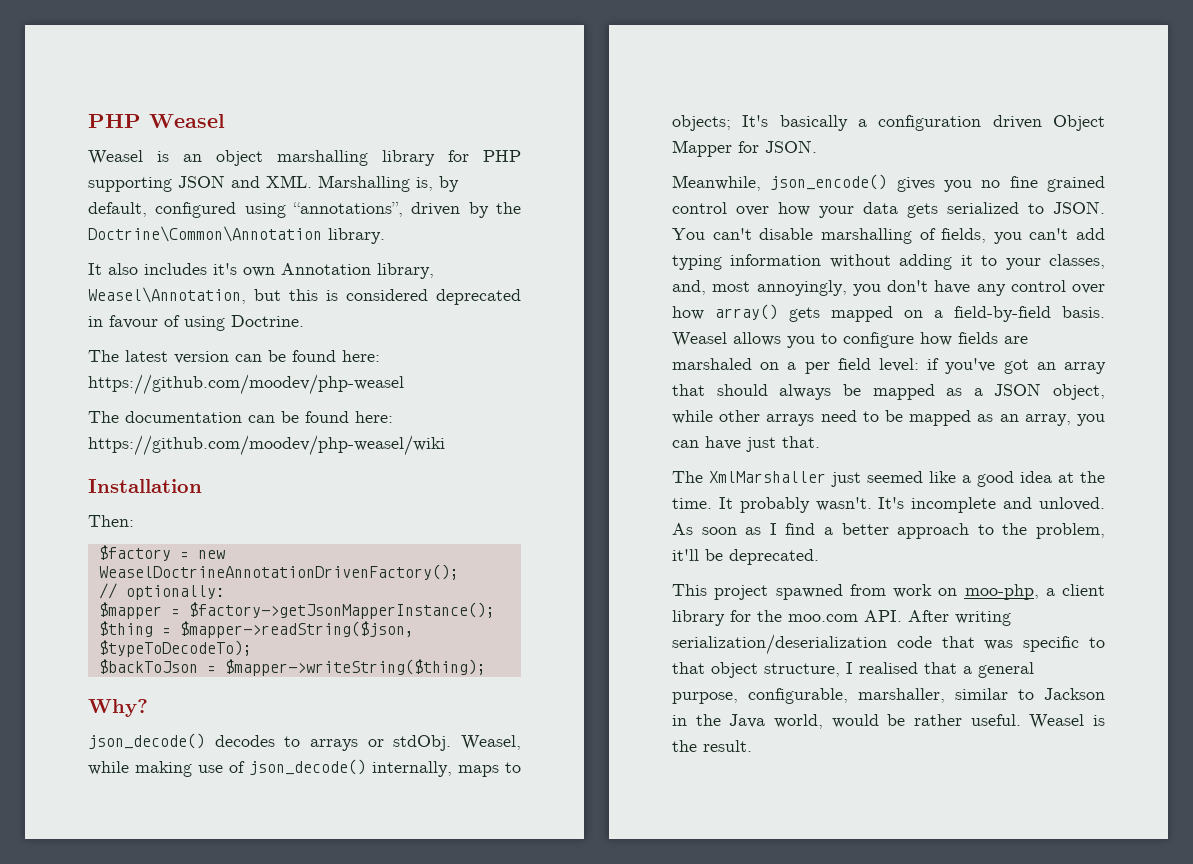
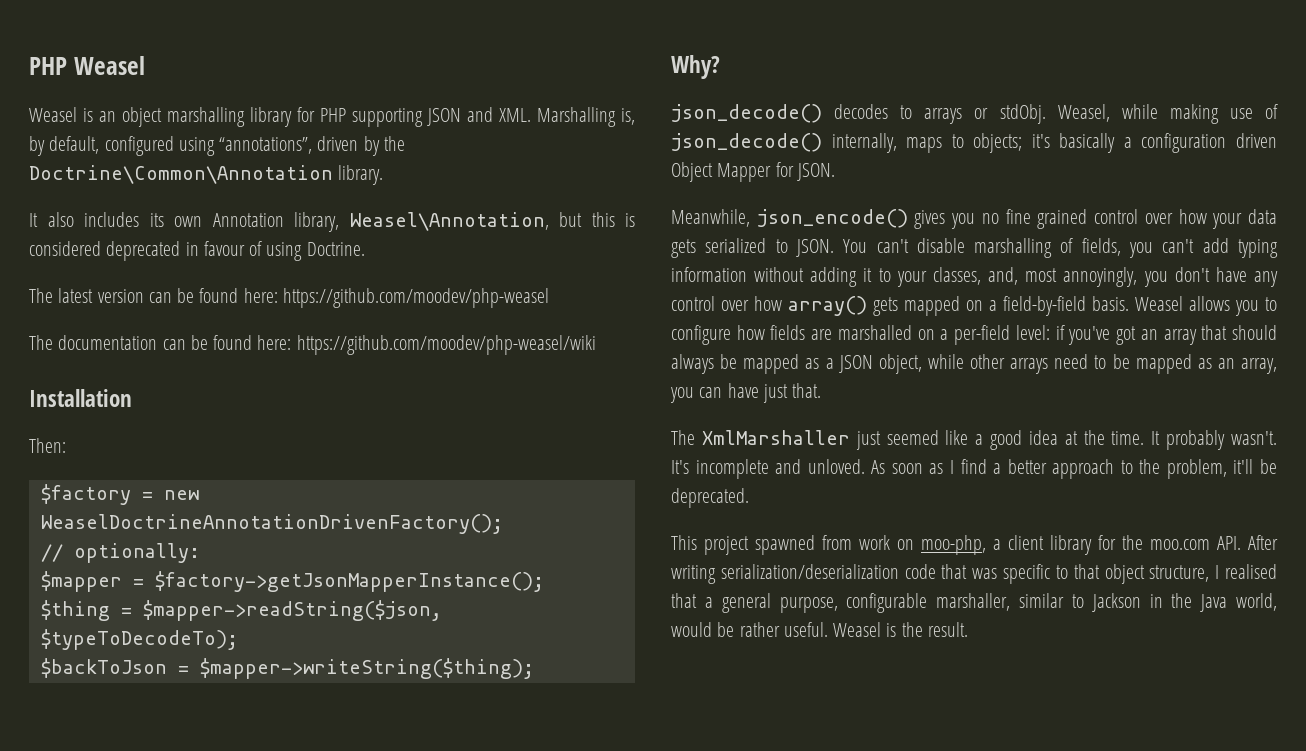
- It also includes it's own Annotation library, Weasel\Annotation, but this is considered deprecated in favour of using Doctrine.
+ It also includes its own Annotation library, Weasel\Annotation, but this is considered deprecated in favour of using Doctrine.
- Weasel, while making use of json_decode() internally, maps to objects; It's basically a configuration driven Object Mapper for JSON.
+ Weasel, while making use of json_decode() internally, maps to objects; it's basically a configuration driven Object Mapper for JSON.
- Weasel allows you to configure how fields are marshaled on a per field level: if you've got an array that should always be mapped as a JSON object, while other arrays need to be mapped as an array, you can have just that.
+ Weasel allows you to configure how fields are marshalled on a per-field level: if you've got an array that should always be mapped as a JSON object, while other arrays need to be mapped as an array, you can have just that.
- This project spawned from work on moo-php, a client library for the moo.com API. After writing serialization/deserialization code that was specific to that object structure, I realised that a general purpose, configurable, marshaller, similar to Jackson in the Java world, would be rather useful.
+ This project spawned from work on moo-php, a client library for the moo.com API. After writing serialization/deserialization code that was specific to that object structure, I realised that a general purpose, configurable marshaller, similar to Jackson in the Java world, would be rather useful.

